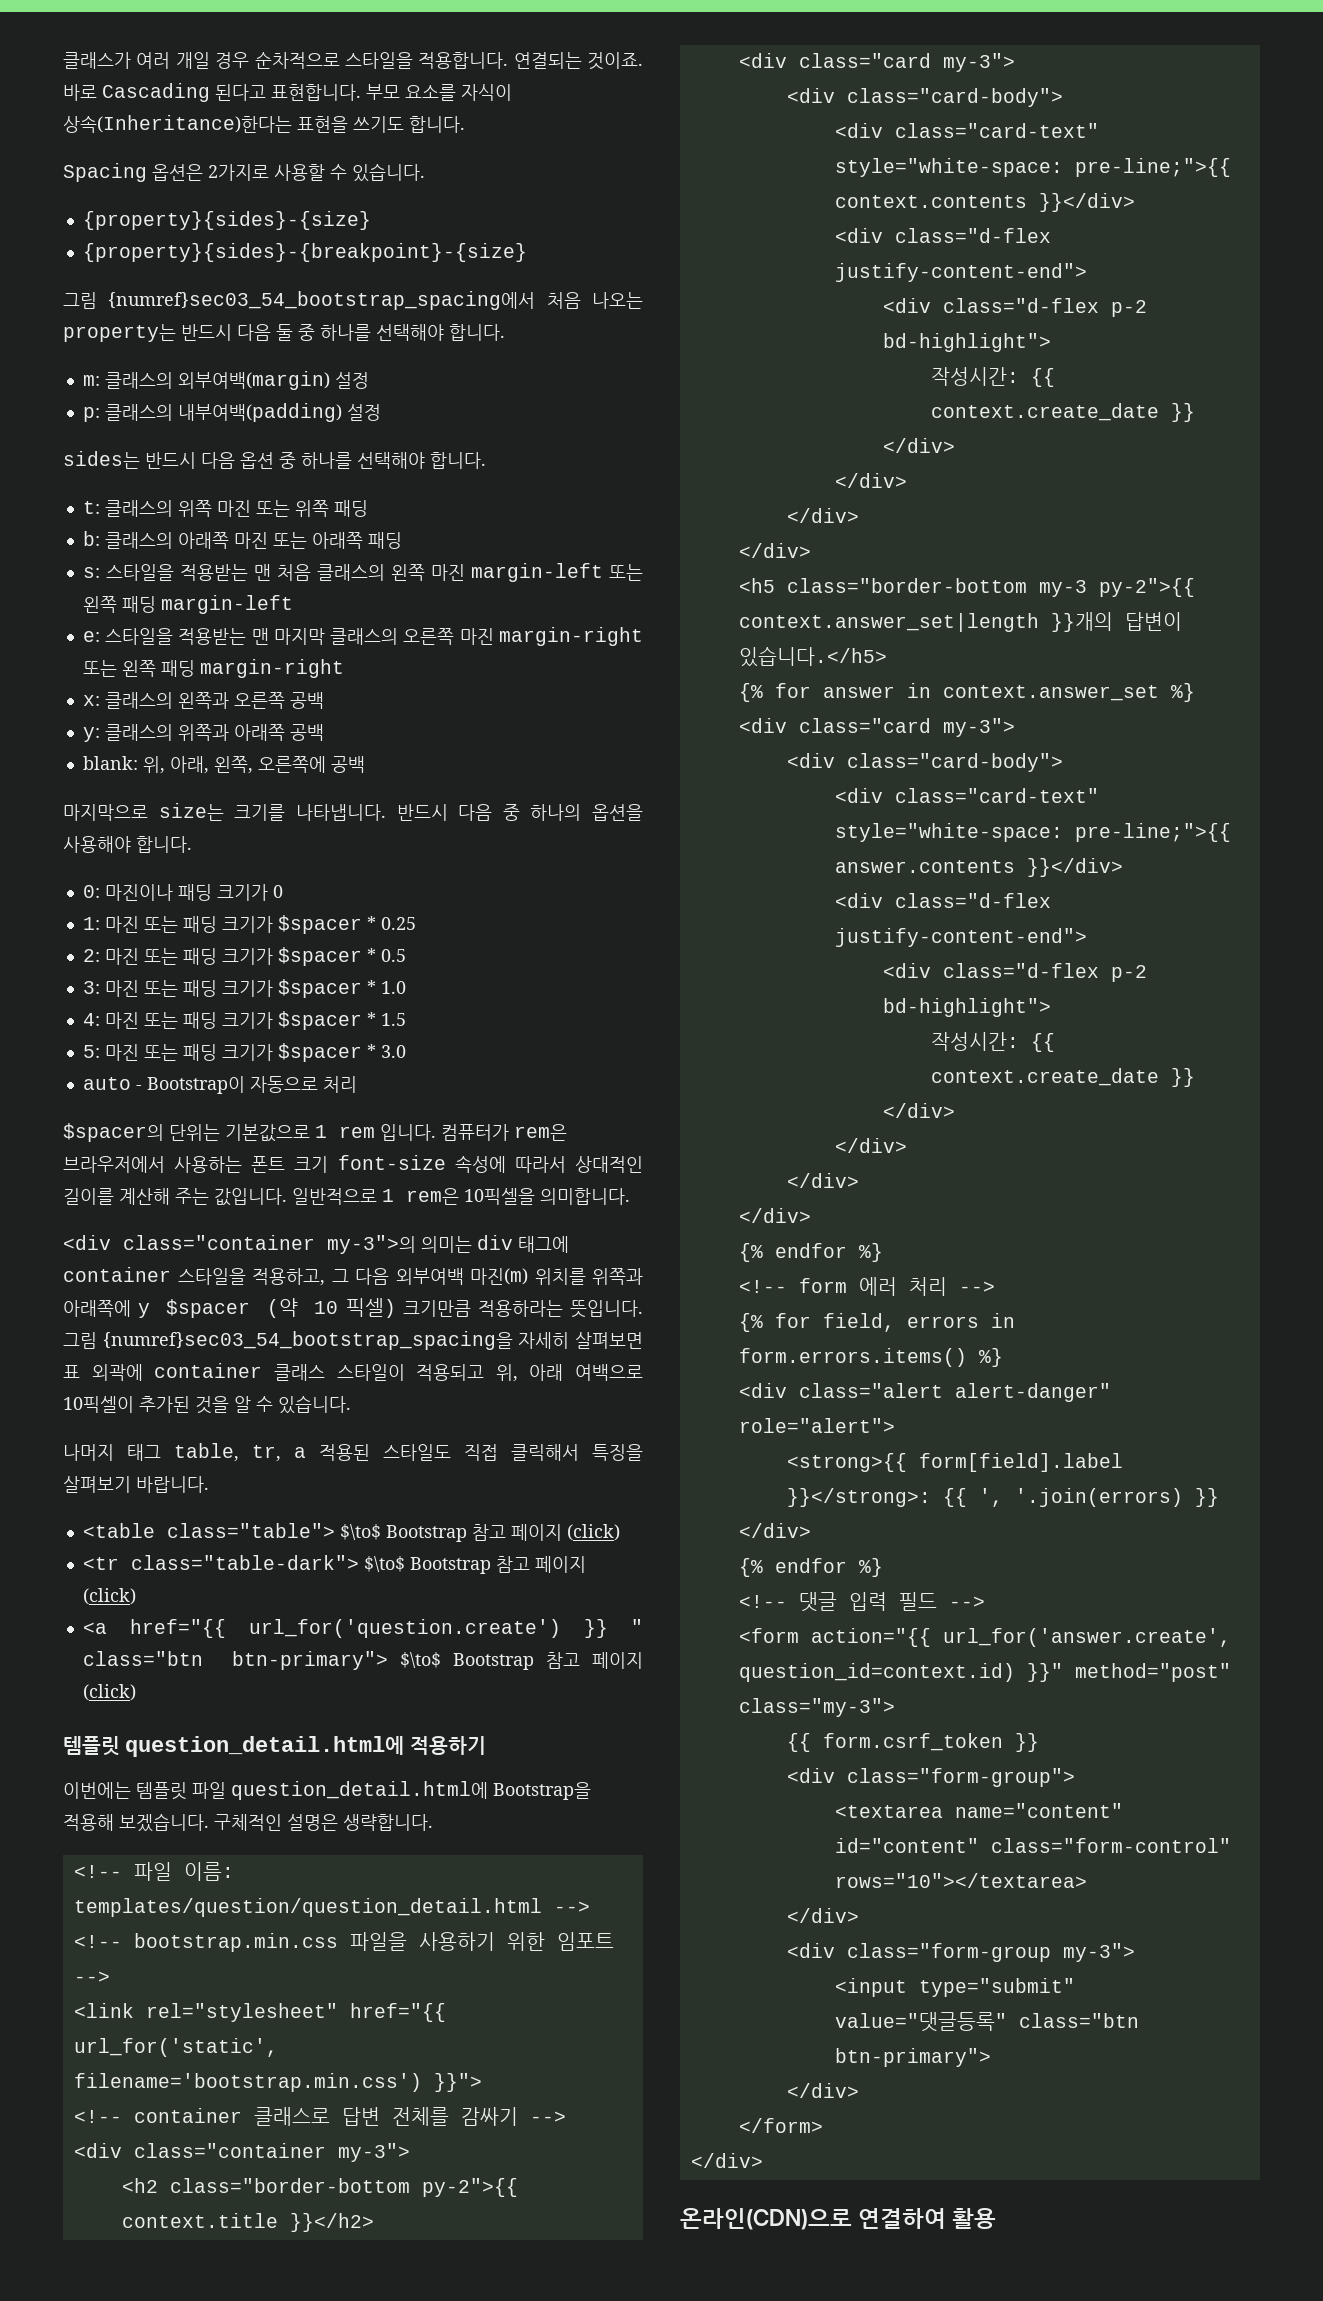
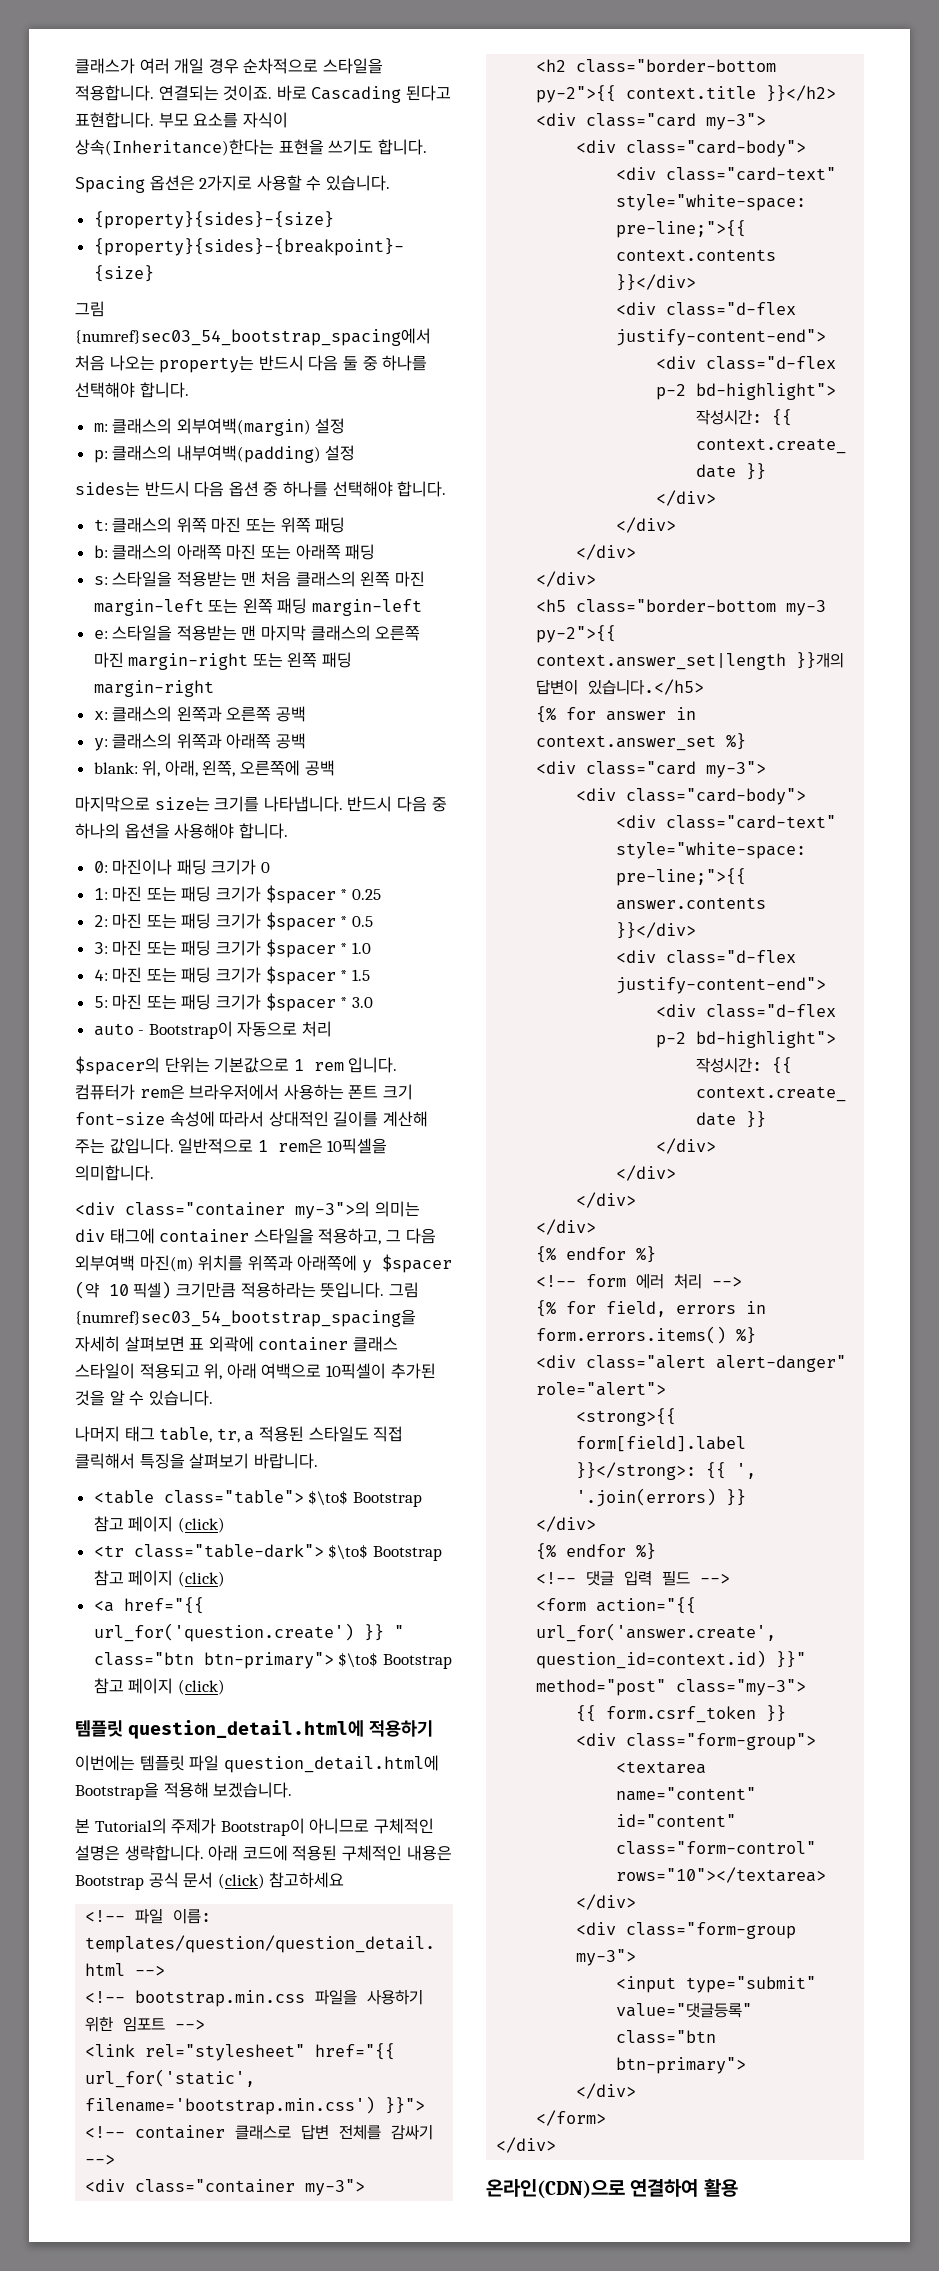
- 이번에는 템플릿 파일 question_detail.html에 Bootstrap을 적용해 보겠습니다. 구체적인 설명은 생략합니다.
+ 이번에는 템플릿 파일 question_detail.html에 Bootstrap을 적용해 보겠습니다.
+ 본 Tutorial의 주제가 Bootstrap이 아니므로 구체적인 설명은 생략합니다. 아래 코드에 적용된 구체적인 내용은 Bootstrap 공식 문서 (click) 참고하세요

